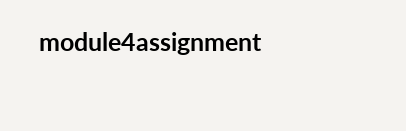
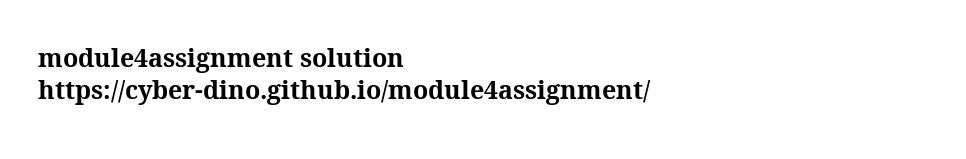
- module4assignment
+ module4assignment solution https://cyber-dino.github.io/module4assignment/

